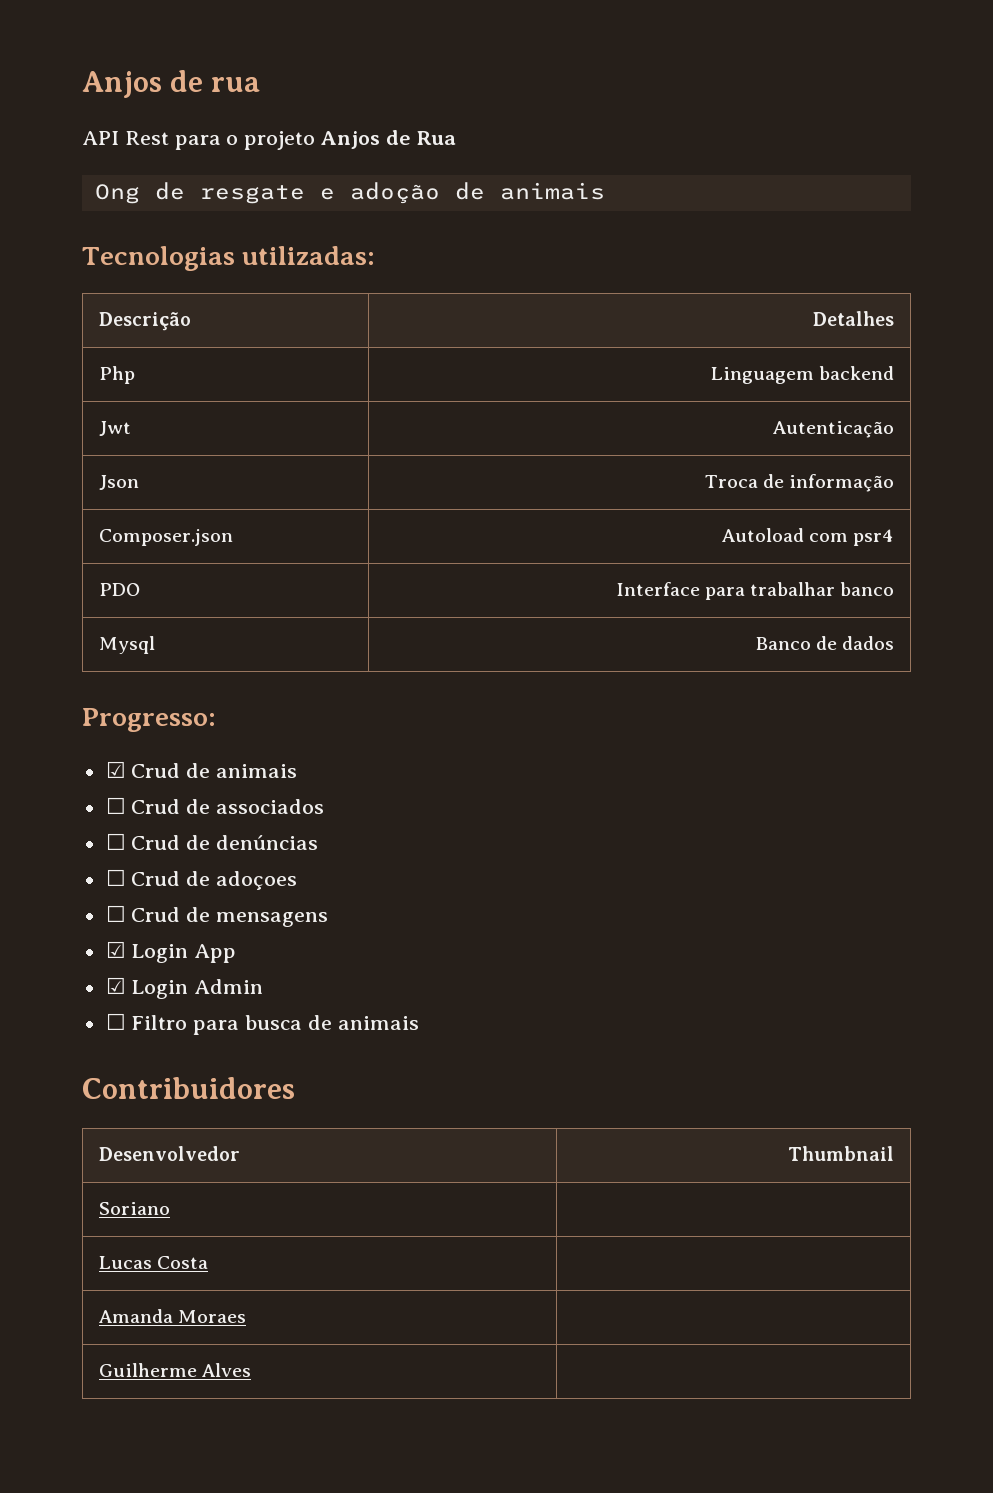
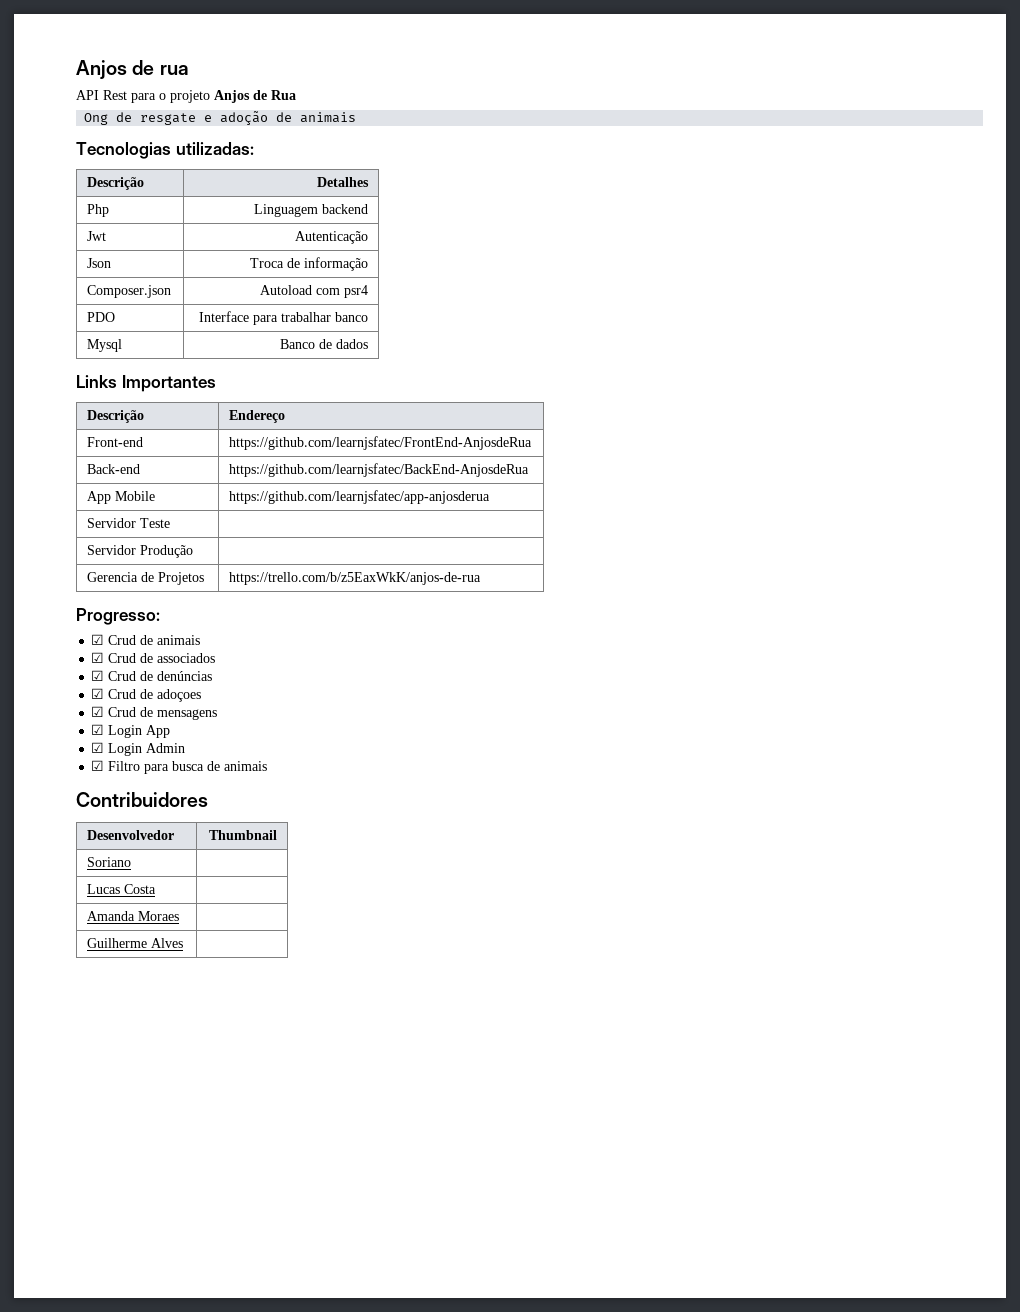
+ Links Importantes
+ Descrição | Endereço
+ Front-end | https://github.com/learnjsfatec/FrontEnd-AnjosdeRua
+ Back-end | https://github.com/learnjsfatec/BackEnd-AnjosdeRua
+ App Mobile | https://github.com/learnjsfatec/app-anjosderua
+ Servidor Teste |
+ Servidor Produção |
+ Gerencia de Projetos | https://trello.com/b/z5EaxWkK/anjos-de-rua
- ☐ Crud de associados
+ ☑ Crud de associados
- ☐ Crud de denúncias
+ ☑ Crud de denúncias
- ☐ Crud de adoçoes
+ ☑ Crud de adoçoes
- ☐ Crud de mensagens
+ ☑ Crud de mensagens
- ☐ Filtro para busca de animais
+ ☑ Filtro para busca de animais

